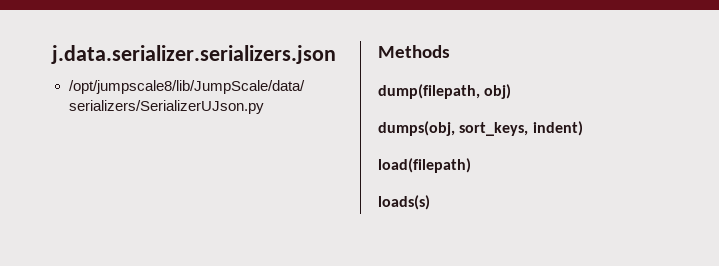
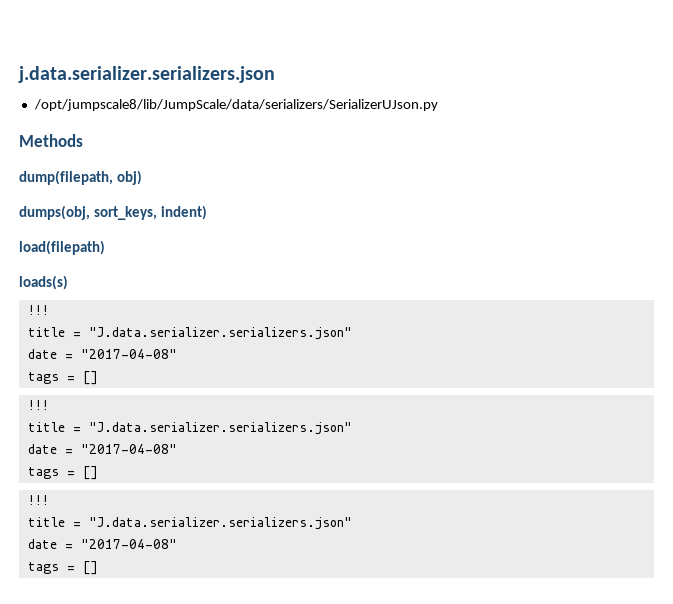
  loads(s)
+ !!!
+ title = "J.data.serializer.serializers.json"
+ date = "2017-04-08"
+ tags = []
+ !!!
+ title = "J.data.serializer.serializers.json"
+ date = "2017-04-08"
+ tags = []
+ !!!
+ title = "J.data.serializer.serializers.json"
+ date = "2017-04-08"
+ tags = []

